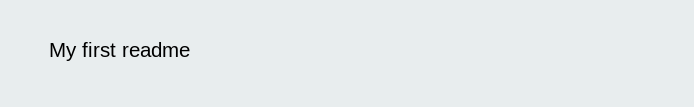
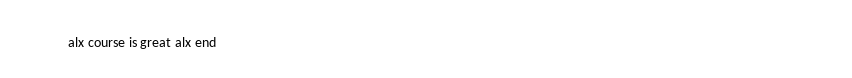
- My first readme
+ alx course is great alx end

